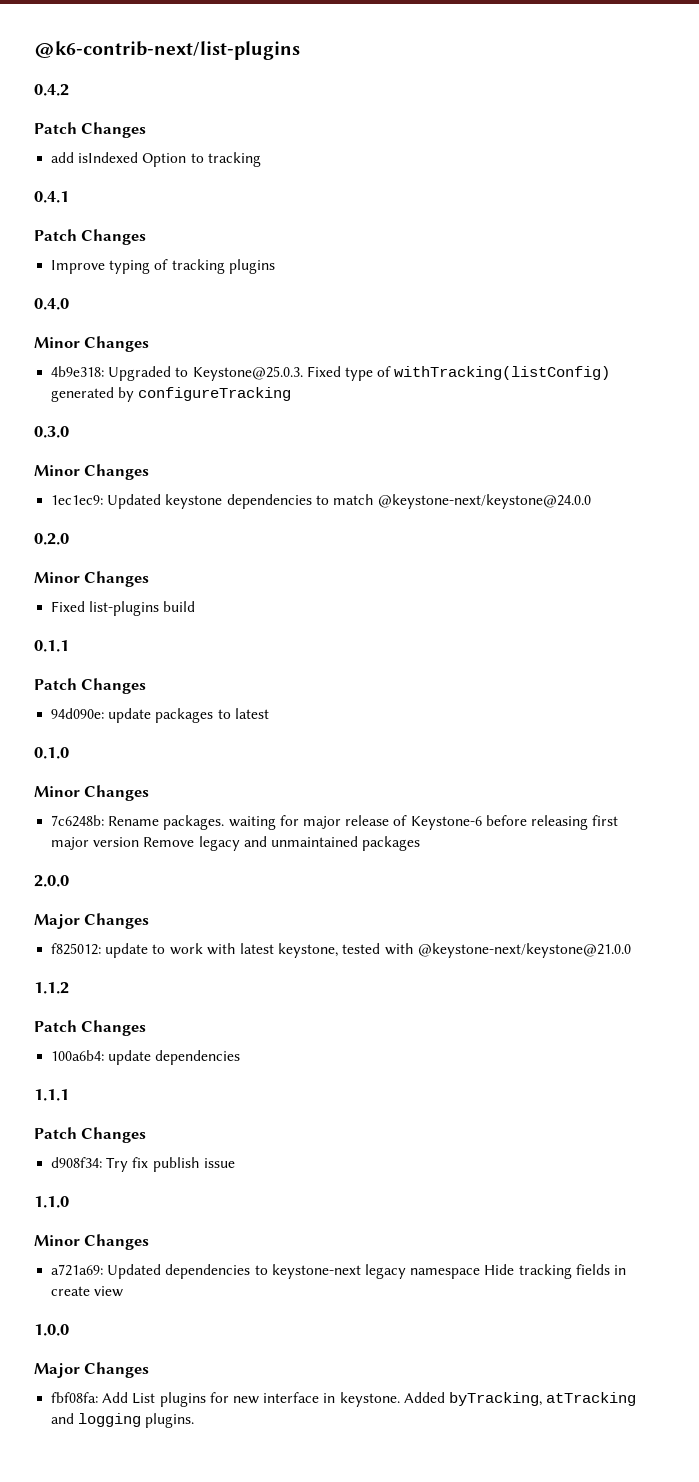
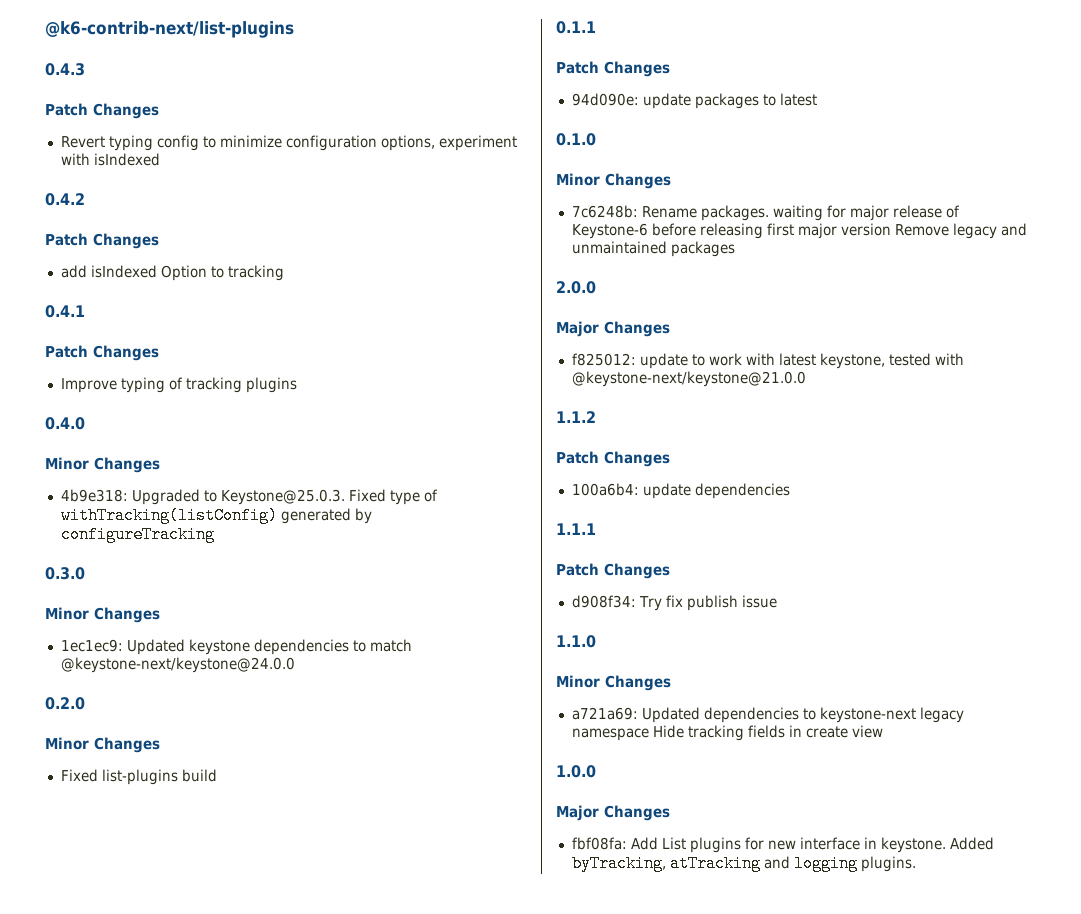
+ 0.4.3
+ Patch Changes
+ Revert typing config to minimize configuration options, experiment with isIndexed

